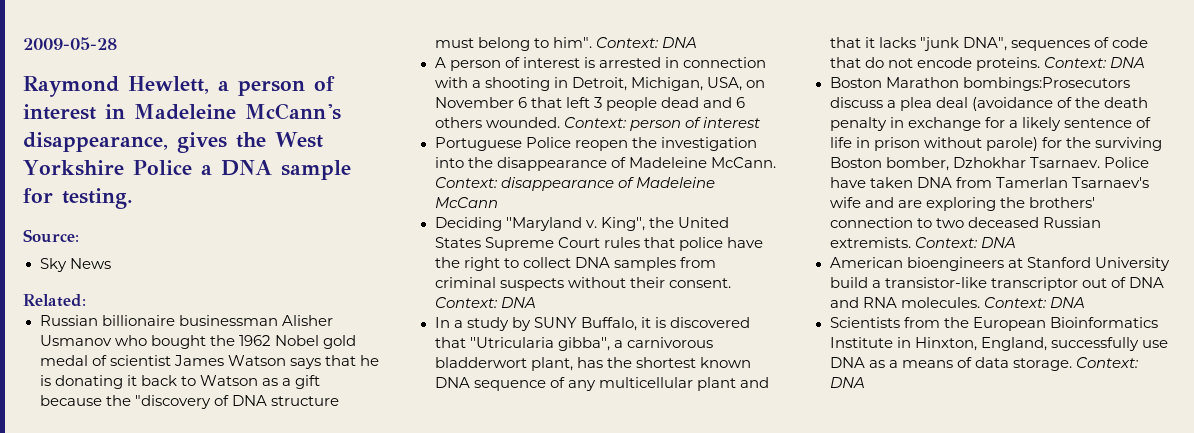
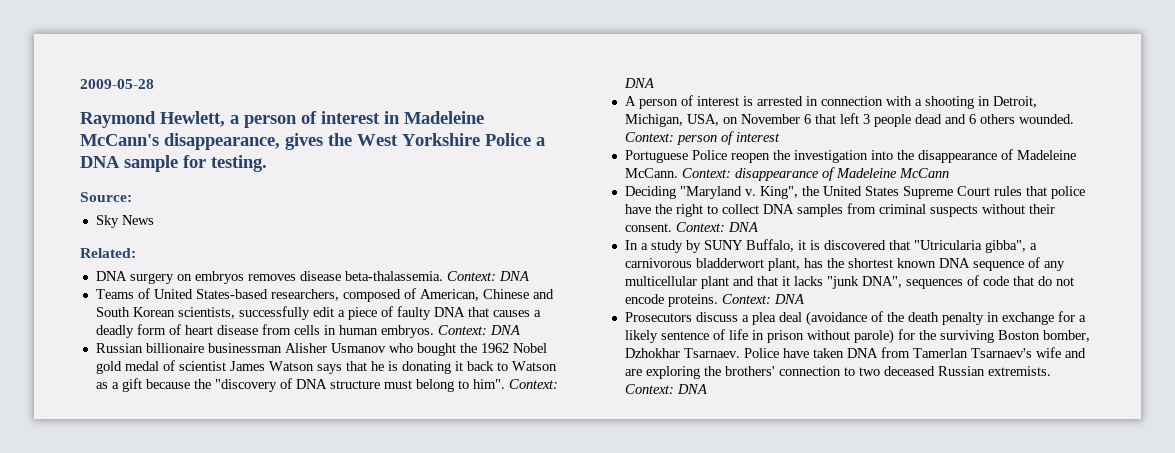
+ DNA surgery on embryos removes disease beta-thalassemia. Context: DNA
+ Teams of United States-based researchers, composed of American, Chinese and South Korean scientists, successfully edit a piece of faulty DNA that causes a deadly form of heart disease from cells in human embryos. Context: DNA
- Deciding ''Maryland v. King'', the United States Supreme Court rules that police have the right to collect DNA samples from criminal suspects without their consent.
+ Deciding "Maryland v. King", the United States Supreme Court rules that police have the right to collect DNA samples from criminal suspects without their consent.
- In a study by SUNY Buffalo, it is discovered that ''Utricularia gibba'', a carnivorous bladderwort plant, has the shortest known DNA sequence of any multicellular plant and that it lacks "junk DNA", sequences of code that do not encode proteins.
+ In a study by SUNY Buffalo, it is discovered that "Utricularia gibba", a carnivorous bladderwort plant, has the shortest known DNA sequence of any multicellular plant and that it lacks "junk DNA", sequences of code that do not encode proteins.
- Boston Marathon bombings:Prosecutors discuss a plea deal (avoidance of the death penalty in exchange for a likely sentence of life in prison without parole) for the surviving Boston bomber, Dzhokhar Tsarnaev.
+ Prosecutors discuss a plea deal (avoidance of the death penalty in exchange for a likely sentence of life in prison without parole) for the surviving Boston bomber, Dzhokhar Tsarnaev.
- American bioengineers at Stanford University build a transistor-like transcriptor out of DNA and RNA molecules. Context: DNA
- Scientists from the European Bioinformatics Institute in Hinxton, England, successfully use DNA as a means of data storage. Context: DNA

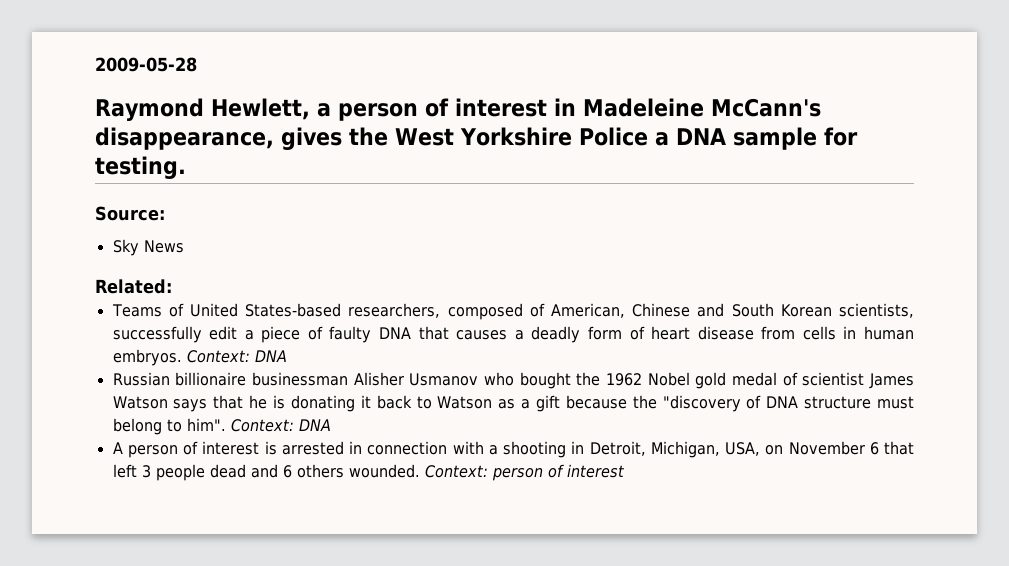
- DNA surgery on embryos removes disease beta-thalassemia. Context: DNA
- Portuguese Police reopen the investigation into the disappearance of Madeleine McCann. Context: disappearance of Madeleine McCann
- Deciding "Maryland v. King", the United States Supreme Court rules that police have the right to collect DNA samples from criminal suspects without their consent. Context: DNA
- In a study by SUNY Buffalo, it is discovered that "Utricularia gibba", a carnivorous bladderwort plant, has the shortest known DNA sequence of any multicellular plant and that it lacks "junk DNA", sequences of code that do not encode proteins. Context: DNA
- Prosecutors discuss a plea deal (avoidance of the death penalty in exchange for a likely sentence of life in prison without parole) for the surviving Boston bomber, Dzhokhar Tsarnaev. Police have taken DNA from Tamerlan Tsarnaev's wife and are exploring the brothers' connection to two deceased Russian extremists. Context: DNA

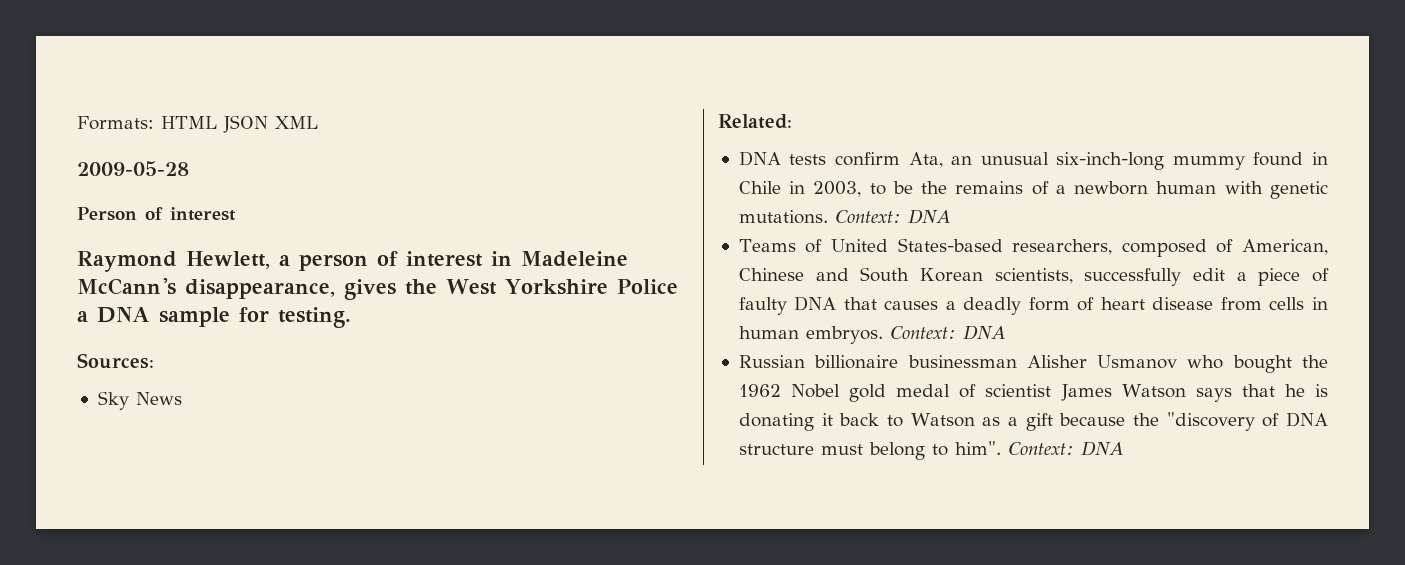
+ Formats: HTML JSON XML
  2009-05-28
+ Person of interest
- Source:
+ Sources:
+ DNA tests confirm Ata, an unusual six-inch-long mummy found in Chile in 2003, to be the remains of a newborn human with genetic mutations. Context: DNA
- A person of interest is arrested in connection with a shooting in Detroit, Michigan, USA, on November 6 that left 3 people dead and 6 others wounded. Context: person of interest

